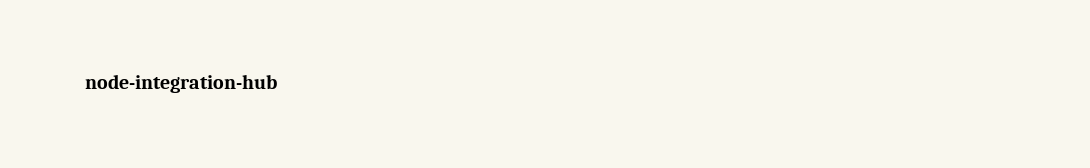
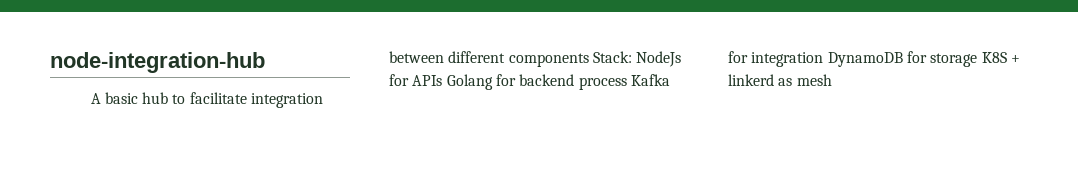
+ A basic hub to facilitate integration between different components Stack: NodeJs for APIs Golang for backend process Kafka for integration DynamoDB for storage K8S + linkerd as mesh

